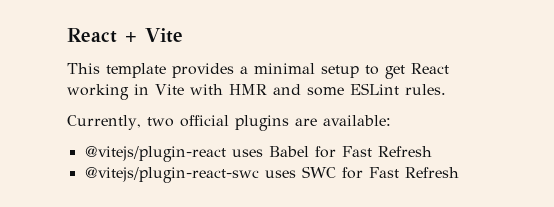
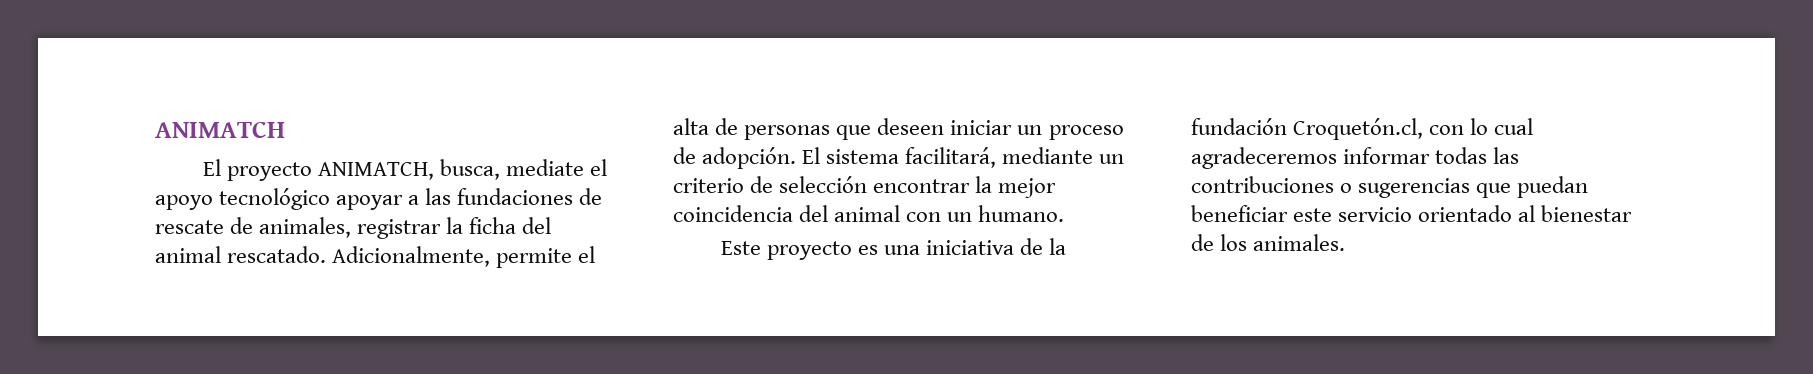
- React + Vite
- This template provides a minimal setup to get React working in Vite with HMR and some ESLint rules.
- Currently, two official plugins are available:
- @vitejs/plugin-react uses Babel for Fast Refresh
- @vitejs/plugin-react-swc uses SWC for Fast Refresh
+ ANIMATCH
+ El proyecto ANIMATCH, busca, mediate el apoyo tecnológico apoyar a las fundaciones de rescate de animales, registrar la ficha del animal rescatado. Adicionalmente, permite el alta de personas que deseen iniciar un proceso de adopción. El sistema facilitará, mediante un criterio de selección encontrar la mejor coincidencia del animal con un humano.
+ Este proyecto es una iniciativa de la fundación Croquetón.cl, con lo cual agradeceremos informar todas las contribuciones o sugerencias que puedan beneficiar este servicio orientado al bienestar de los animales.

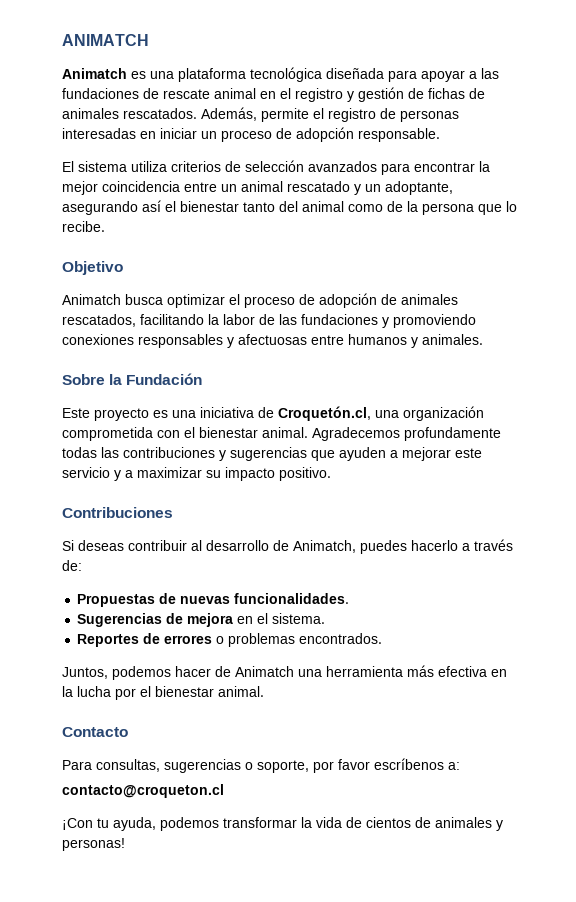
- El proyecto ANIMATCH, busca, mediate el apoyo tecnológico apoyar a las fundaciones de rescate de animales, registrar la ficha del animal rescatado. Adicionalmente, permite el alta de personas que deseen iniciar un proceso de adopción. El sistema facilitará, mediante un criterio de selección encontrar la mejor coincidencia del animal con un humano.
+ Animatch es una plataforma tecnológica diseñada para apoyar a las fundaciones de rescate animal en el registro y gestión de fichas de animales rescatados. Además, permite el registro de personas interesadas en iniciar un proceso de adopción responsable.
+ El sistema utiliza criterios de selección avanzados para encontrar la mejor coincidencia entre un animal rescatado y un adoptante, asegurando así el bienestar tanto del animal como de la persona que lo recibe.
+ Objetivo
+ Animatch busca optimizar el proceso de adopción de animales rescatados, facilitando la labor de las fundaciones y promoviendo conexiones responsables y afectuosas entre humanos y animales.
+ Sobre la Fundación
- Este proyecto es una iniciativa de la fundación Croquetón.cl, con lo cual agradeceremos informar todas las contribuciones o sugerencias que puedan beneficiar este servicio orientado al bienestar de los animales.
+ Este proyecto es una iniciativa de Croquetón.cl, una organización comprometida con el bienestar animal. Agradecemos profundamente todas las contribuciones y sugerencias que ayuden a mejorar este servicio y a maximizar su impacto positivo.
+ Contribuciones
+ Si deseas contribuir al desarrollo de Animatch, puedes hacerlo a través de:
+ Propuestas de nuevas funcionalidades.
+ Sugerencias de mejora en el sistema.
+ Reportes de errores o problemas encontrados.
+ Juntos, podemos hacer de Animatch una herramienta más efectiva en la lucha por el bienestar animal.
+ Contacto
+ Para consultas, sugerencias o soporte, por favor escríbenos a:
+ contacto@croqueton.cl
+ ¡Con tu ayuda, podemos transformar la vida de cientos de animales y personas!

